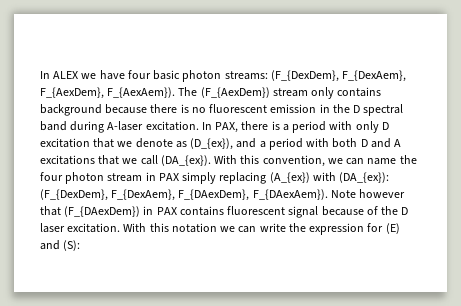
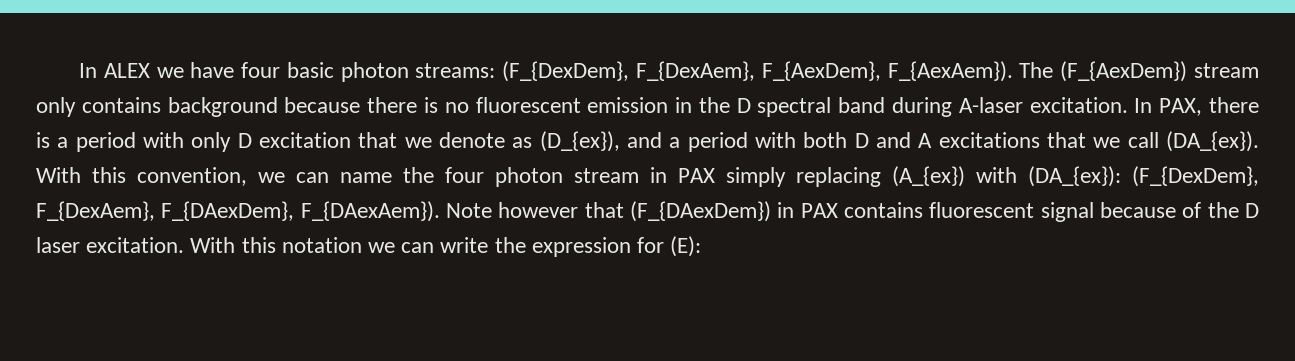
- With this notation we can write the expression for (E) and (S):
+ With this notation we can write the expression for (E):

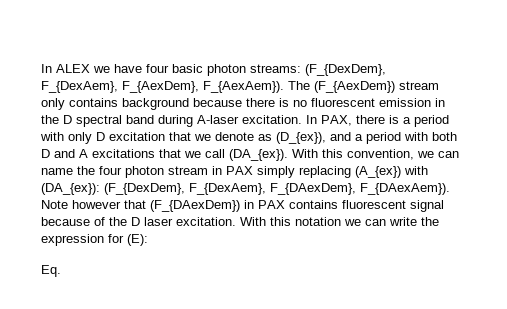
+ Eq.

